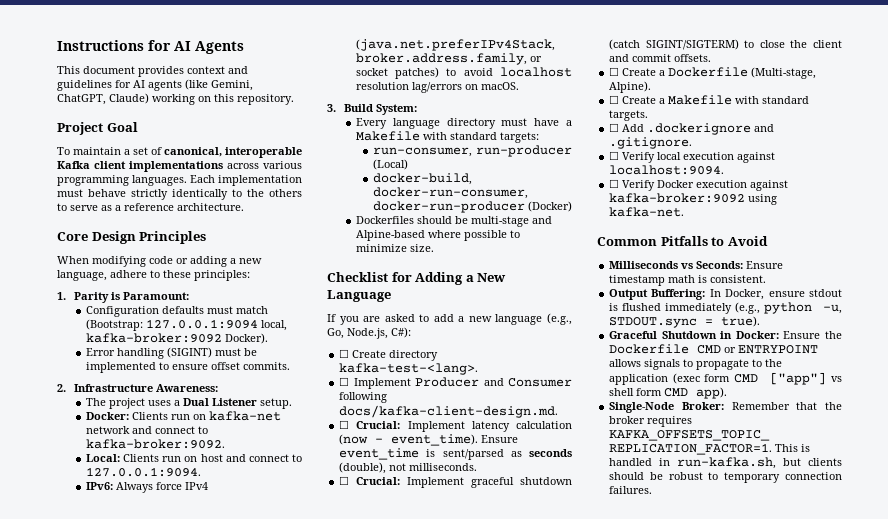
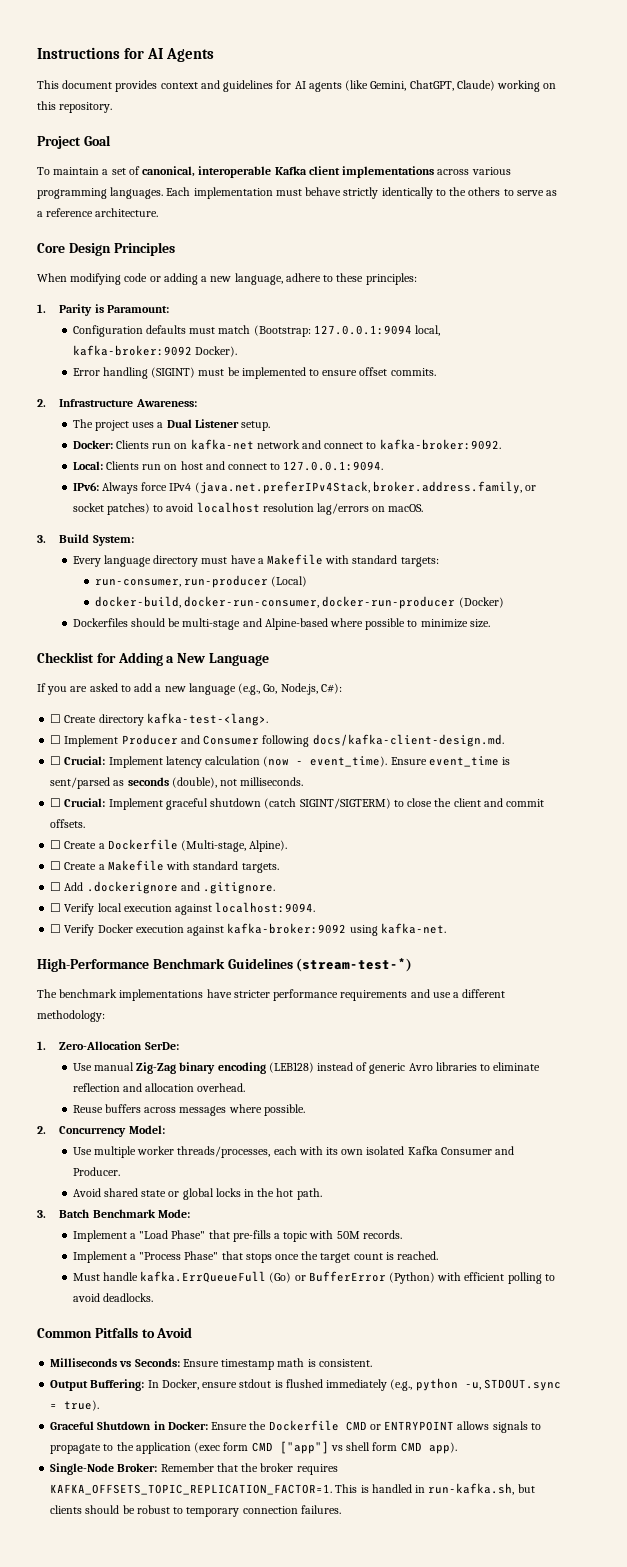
+ High-Performance Benchmark Guidelines (stream-test-*)
+ The benchmark implementations have stricter performance requirements and use a different methodology:
+ 1. Zero-Allocation SerDe:
+ Use manual Zig-Zag binary encoding (LEB128) instead of generic Avro libraries to eliminate reflection and allocation overhead.
+ Reuse buffers across messages where possible.
+ 2. Concurrency Model:
+ Use multiple worker threads/processes, each with its own isolated Kafka Consumer and Producer.
+ Avoid shared state or global locks in the hot path.
+ 3. Batch Benchmark Mode:
+ Implement a "Load Phase" that pre-fills a topic with 50M records.
+ Implement a "Process Phase" that stops once the target count is reached.
+ Must handle kafka.ErrQueueFull (Go) or BufferError (Python) with efficient polling to avoid deadlocks.

